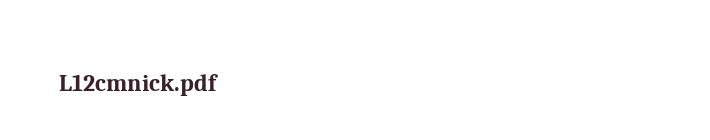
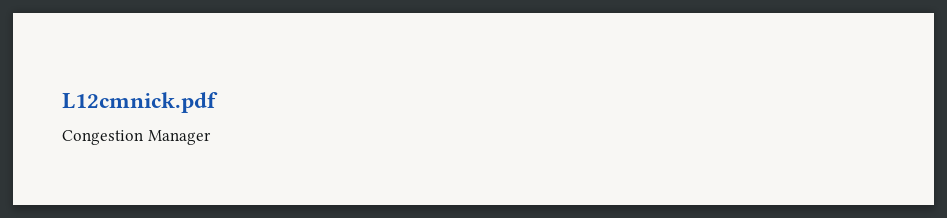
+ Congestion Manager

